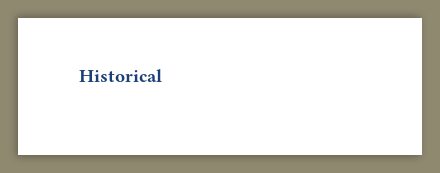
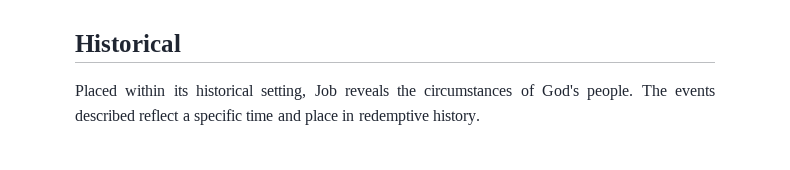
+ Placed within its historical setting, Job reveals the circumstances of God's people. The events described reflect a specific time and place in redemptive history.

